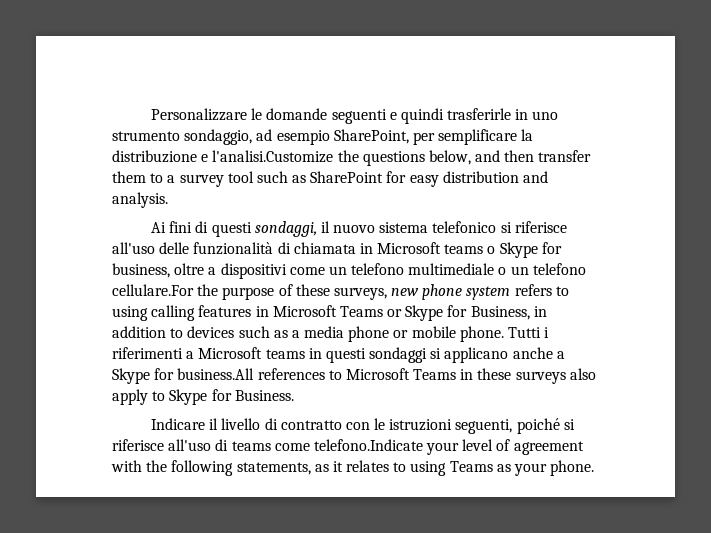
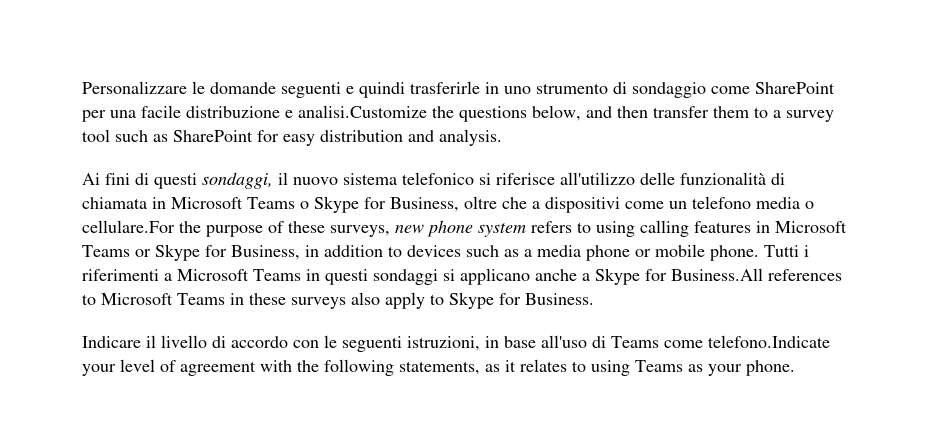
- Personalizzare le domande seguenti e quindi trasferirle in uno strumento sondaggio, ad esempio SharePoint, per semplificare la distribuzione e l'analisi.Customize the questions below, and then transfer them to a survey tool such as SharePoint for easy distribution and analysis.
+ Personalizzare le domande seguenti e quindi trasferirle in uno strumento di sondaggio come SharePoint per una facile distribuzione e analisi.Customize the questions below, and then transfer them to a survey tool such as SharePoint for easy distribution and analysis.
- Ai fini di questi sondaggi, il nuovo sistema telefonico si riferisce all'uso delle funzionalità di chiamata in Microsoft teams o Skype for business, oltre a dispositivi come un telefono multimediale o un telefono cellulare.For the purpose of these surveys, new phone system refers to using calling features in Microsoft Teams or Skype for Business, in addition to devices such as a media phone or mobile phone.
+ Ai fini di questi sondaggi, il nuovo sistema telefonico si riferisce all'utilizzo delle funzionalità di chiamata in Microsoft Teams o Skype for Business, oltre che a dispositivi come un telefono media o cellulare.For the purpose of these surveys, new phone system refers to using calling features in Microsoft Teams or Skype for Business, in addition to devices such as a media phone or mobile phone.
- Tutti i riferimenti a Microsoft teams in questi sondaggi si applicano anche a Skype for business.All references to Microsoft Teams in these surveys also apply to Skype for Business.
+ Tutti i riferimenti a Microsoft Teams in questi sondaggi si applicano anche a Skype for Business.All references to Microsoft Teams in these surveys also apply to Skype for Business.
- Indicare il livello di contratto con le istruzioni seguenti, poiché si riferisce all'uso di teams come telefono.Indicate your level of agreement with the following statements, as it relates to using Teams as your phone.
+ Indicare il livello di accordo con le seguenti istruzioni, in base all'uso di Teams come telefono.Indicate your level of agreement with the following statements, as it relates to using Teams as your phone.

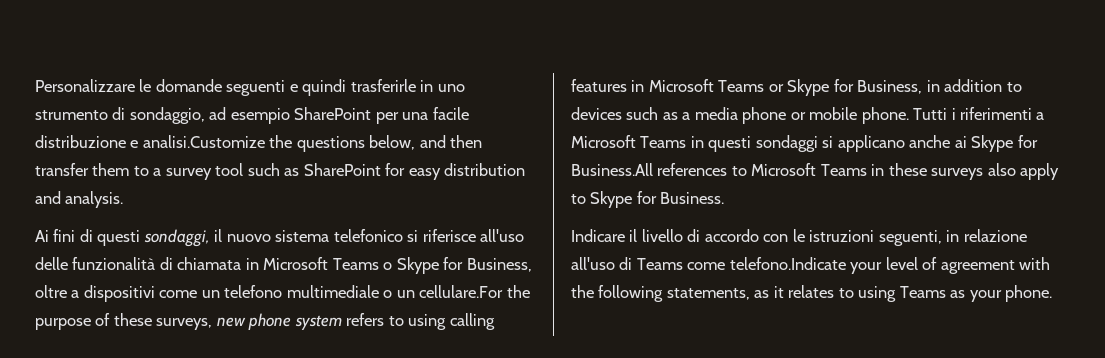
- Personalizzare le domande seguenti e quindi trasferirle in uno strumento di sondaggio come SharePoint per una facile distribuzione e analisi.Customize the questions below, and then transfer them to a survey tool such as SharePoint for easy distribution and analysis.
+ Personalizzare le domande seguenti e quindi trasferirle in uno strumento di sondaggio, ad esempio SharePoint per una facile distribuzione e analisi.Customize the questions below, and then transfer them to a survey tool such as SharePoint for easy distribution and analysis.
- Ai fini di questi sondaggi, il nuovo sistema telefonico si riferisce all'utilizzo delle funzionalità di chiamata in Microsoft Teams o Skype for Business, oltre che a dispositivi come un telefono media o cellulare.For the purpose of these surveys, new phone system refers to using calling features in Microsoft Teams or Skype for Business, in addition to devices such as a media phone or mobile phone.
+ Ai fini di questi sondaggi, il nuovo sistema telefonico si riferisce all'uso delle funzionalità di chiamata in Microsoft Teams o Skype for Business, oltre a dispositivi come un telefono multimediale o un cellulare.For the purpose of these surveys, new phone system refers to using calling features in Microsoft Teams or Skype for Business, in addition to devices such as a media phone or mobile phone.
- Tutti i riferimenti a Microsoft Teams in questi sondaggi si applicano anche a Skype for Business.All references to Microsoft Teams in these surveys also apply to Skype for Business.
+ Tutti i riferimenti a Microsoft Teams in questi sondaggi si applicano anche ai Skype for Business.All references to Microsoft Teams in these surveys also apply to Skype for Business.
- Indicare il livello di accordo con le seguenti istruzioni, in base all'uso di Teams come telefono.Indicate your level of agreement with the following statements, as it relates to using Teams as your phone.
+ Indicare il livello di accordo con le istruzioni seguenti, in relazione all'uso di Teams come telefono.Indicate your level of agreement with the following statements, as it relates to using Teams as your phone.

